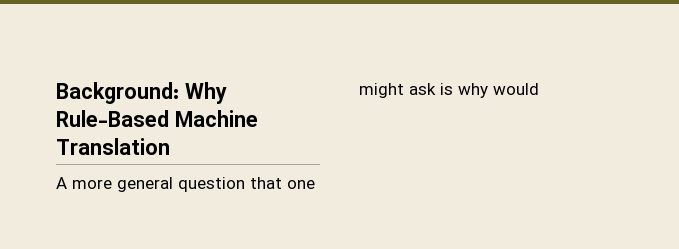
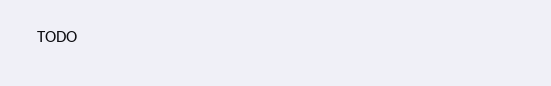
- Background: Why Rule-Based Machine Translation
- A more general question that one might ask is why would
+ TODO

